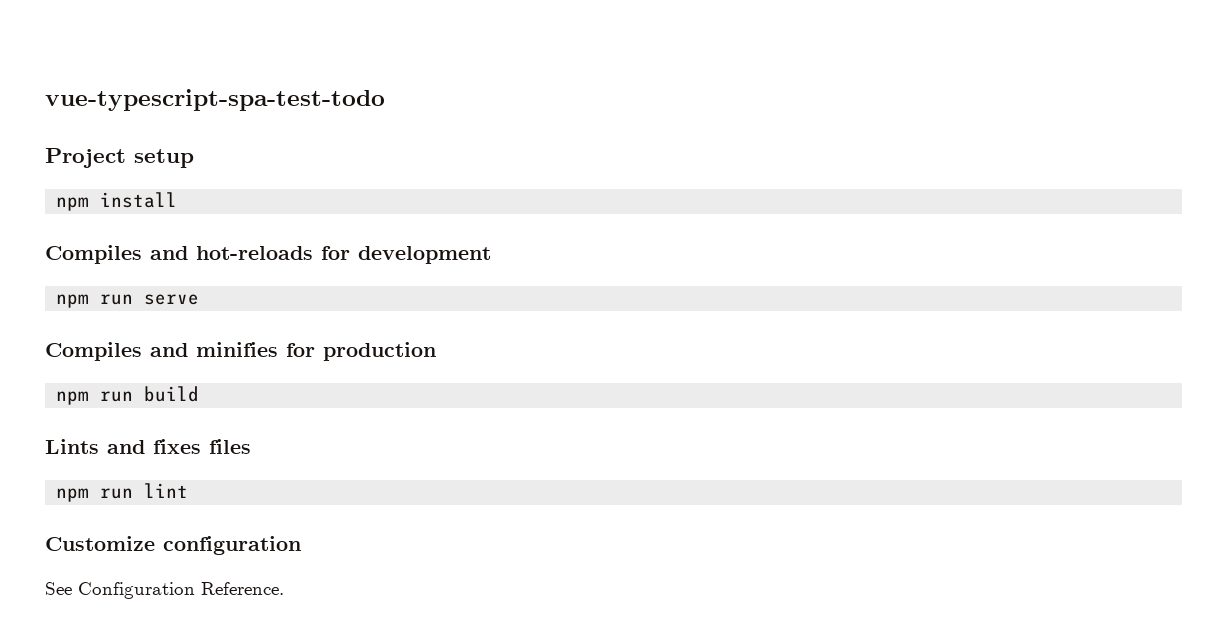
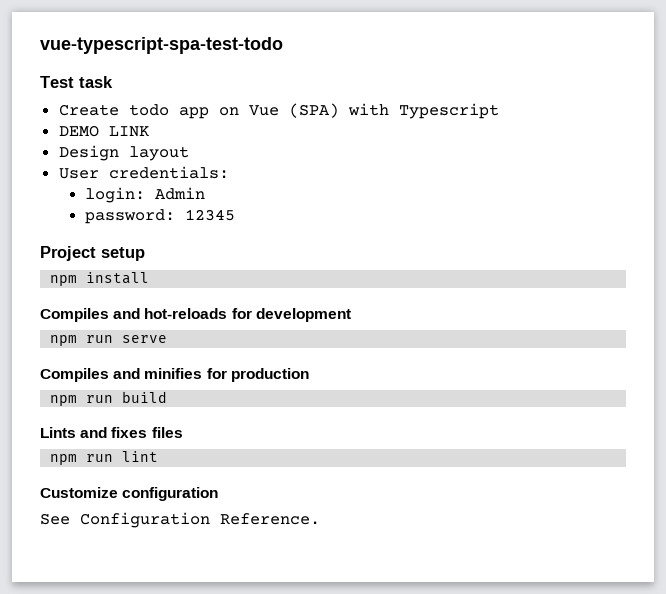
+ Test task
+ Create todo app on Vue (SPA) with Typescript
+ DEMO LINK
+ Design layout
+ User credentials:
+ login: Admin
+ password: 12345

